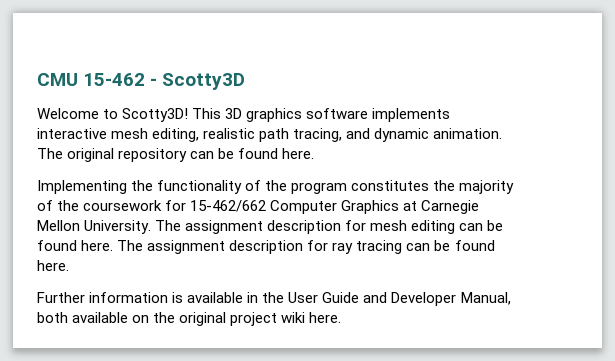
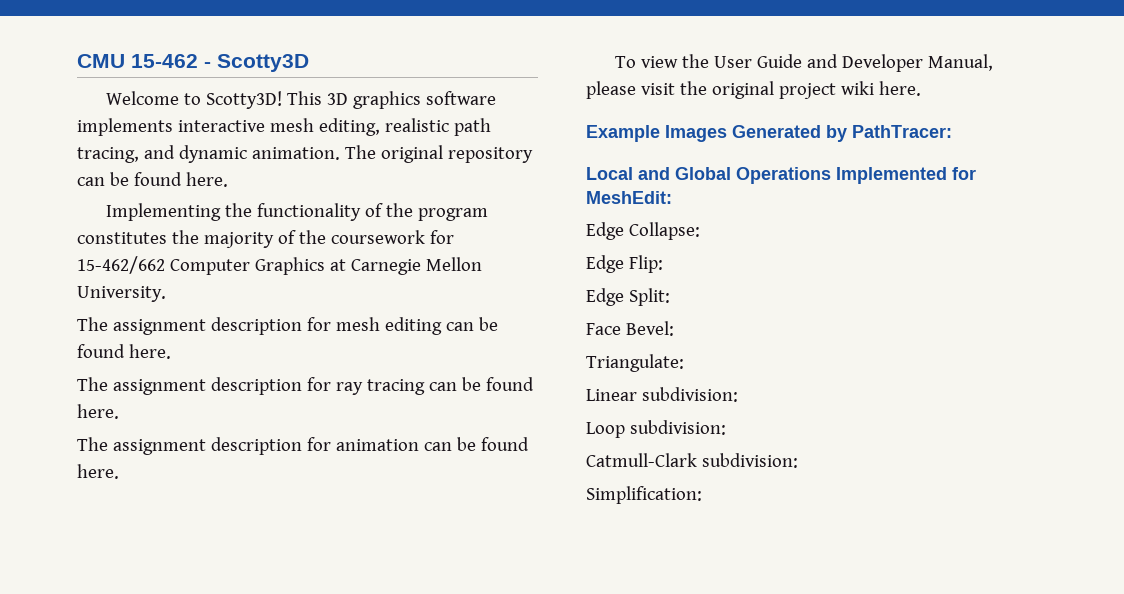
- Implementing the functionality of the program constitutes the majority of the coursework for 15-462/662 Computer Graphics at Carnegie Mellon University. The assignment description for mesh editing can be found here. The assignment description for ray tracing can be found here.
+ Implementing the functionality of the program constitutes the majority of the coursework for 15-462/662 Computer Graphics at Carnegie Mellon University.
+ The assignment description for mesh editing can be found here.
+ The assignment description for ray tracing can be found here.
- Further information is available in the User Guide and Developer Manual, both available on the original project wiki here.
+ The assignment description for animation can be found here.
+ To view the User Guide and Developer Manual, please visit the original project wiki here.
+ Example Images Generated by PathTracer:
+ Local and Global Operations Implemented for MeshEdit:
+ Edge Collapse:
+ Edge Flip:
+ Edge Split:
+ Face Bevel:
+ Triangulate:
+ Linear subdivision:
+ Loop subdivision:
+ Catmull-Clark subdivision:
+ Simplification:

